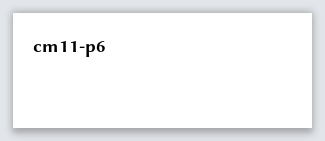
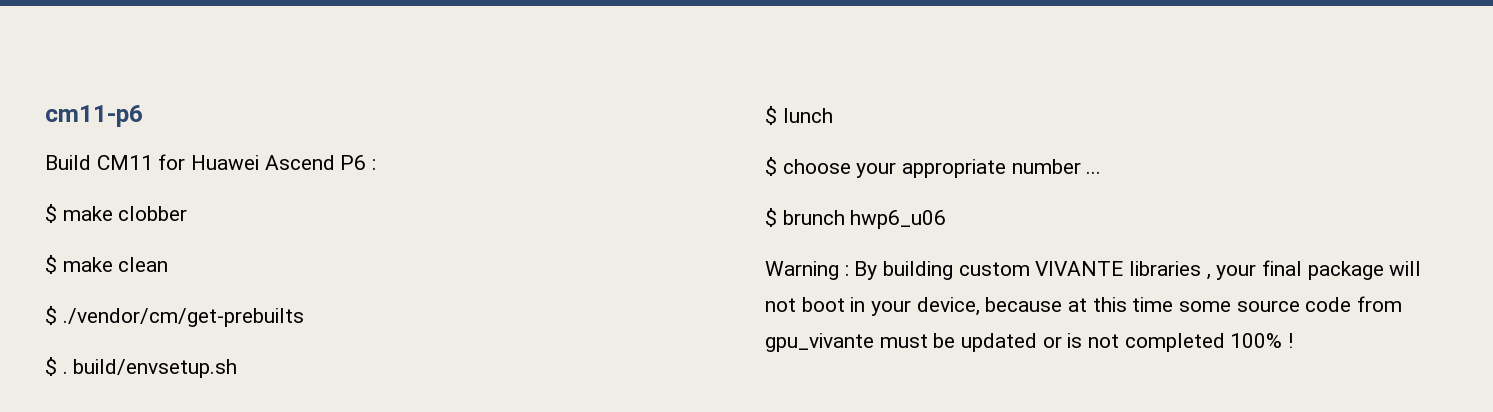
+ Build CM11 for Huawei Ascend P6 :
+ $ make clobber
+ $ make clean
+ $ ./vendor/cm/get-prebuilts
+ $ . build/envsetup.sh
+ $ lunch
+ $ choose your appropriate number ...
+ $ brunch hwp6_u06
+ Warning : By building custom VIVANTE libraries , your final package will not boot in your device, because at this time some source code from gpu_vivante must be updated or is not completed 100% !

